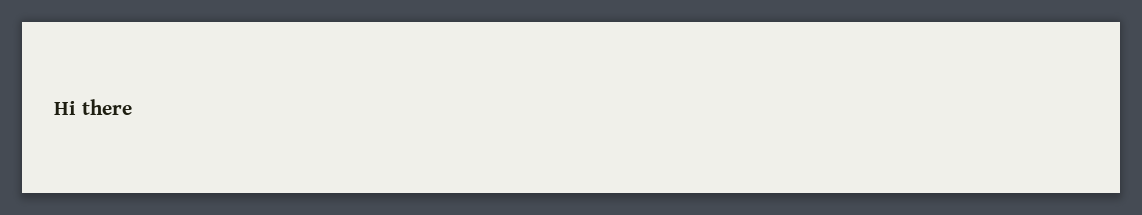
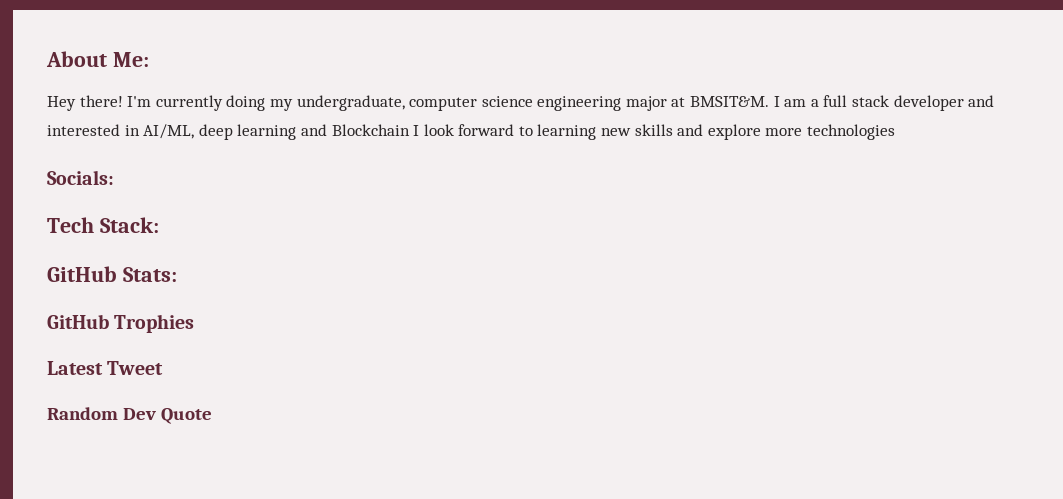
- Hi there
+ About Me:
+ Hey there! I'm currently doing my undergraduate, computer science engineering major at BMSIT&M. I am a full stack developer and interested in AI/ML, deep learning and Blockchain I look forward to learning new skills and explore more technologies
+ Socials:
+ Tech Stack:
+ GitHub Stats:
+ GitHub Trophies
+ Latest Tweet
+ Random Dev Quote

